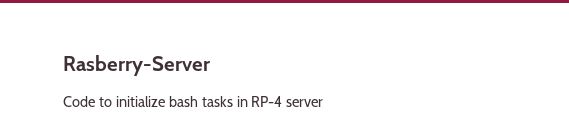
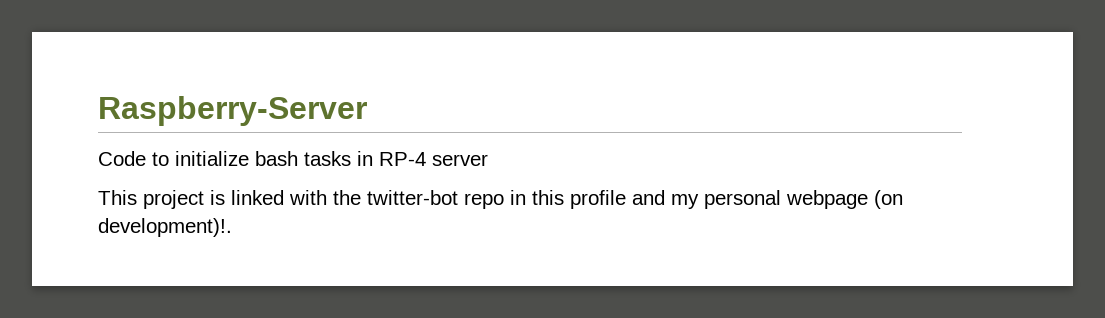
- Rasberry-Server
+ Raspberry-Server
+ This project is linked with the twitter-bot repo in this profile and my personal webpage (on development)!.

